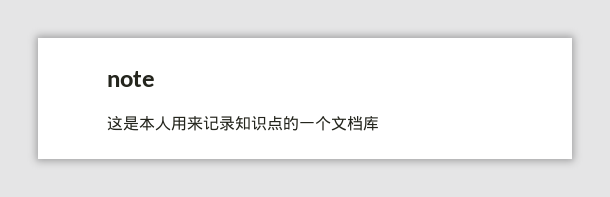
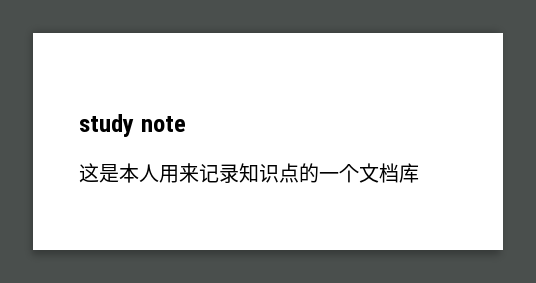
- note
+ study note

